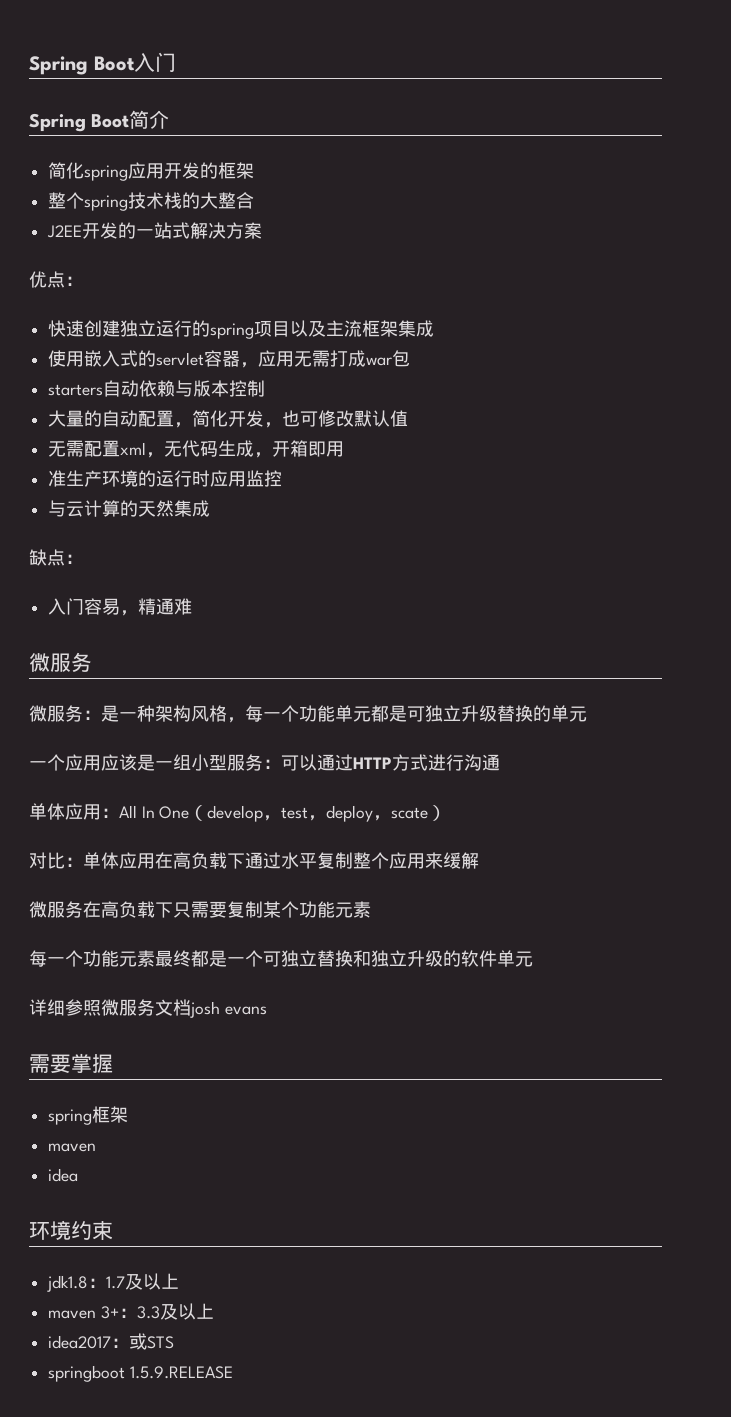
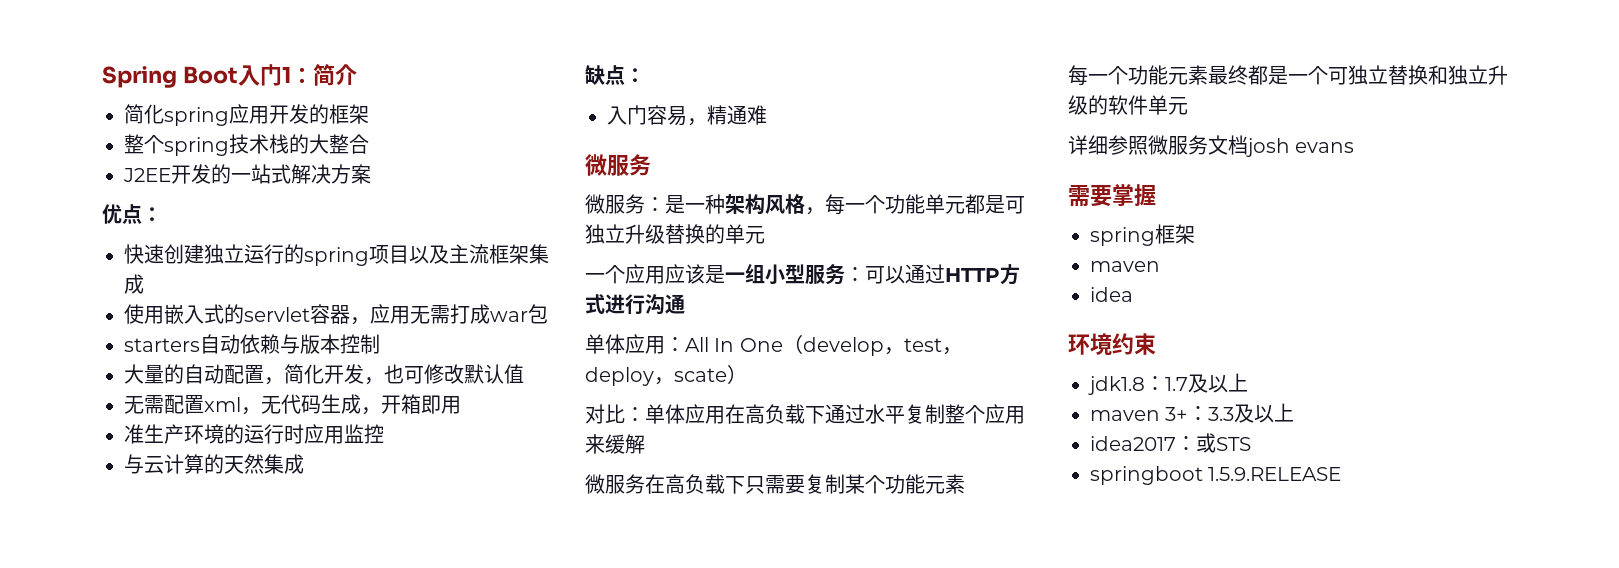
- Spring Boot入门
- Spring Boot简介
+ Spring Boot入门1：简介

